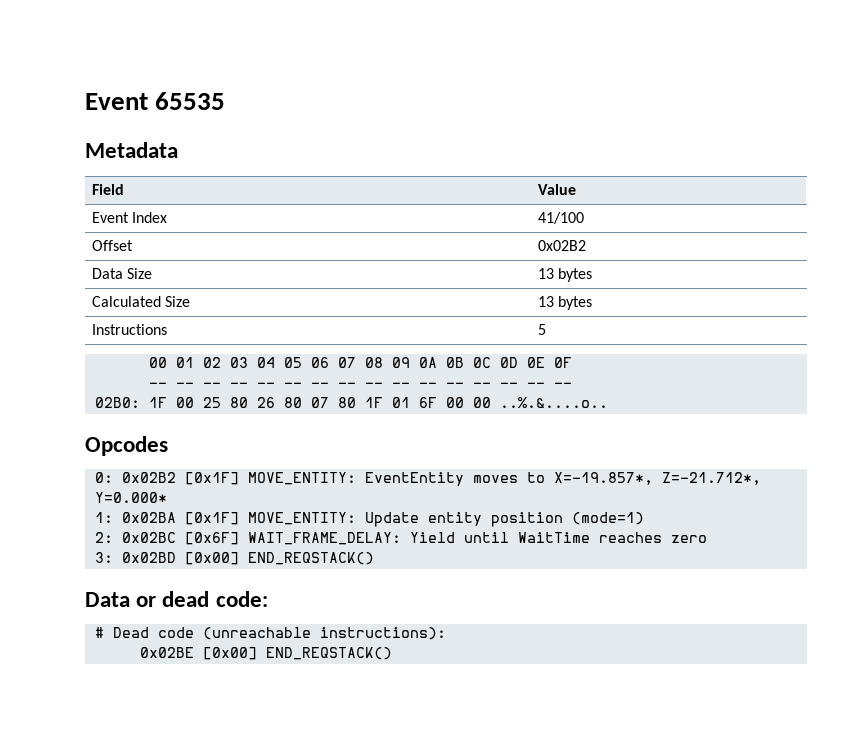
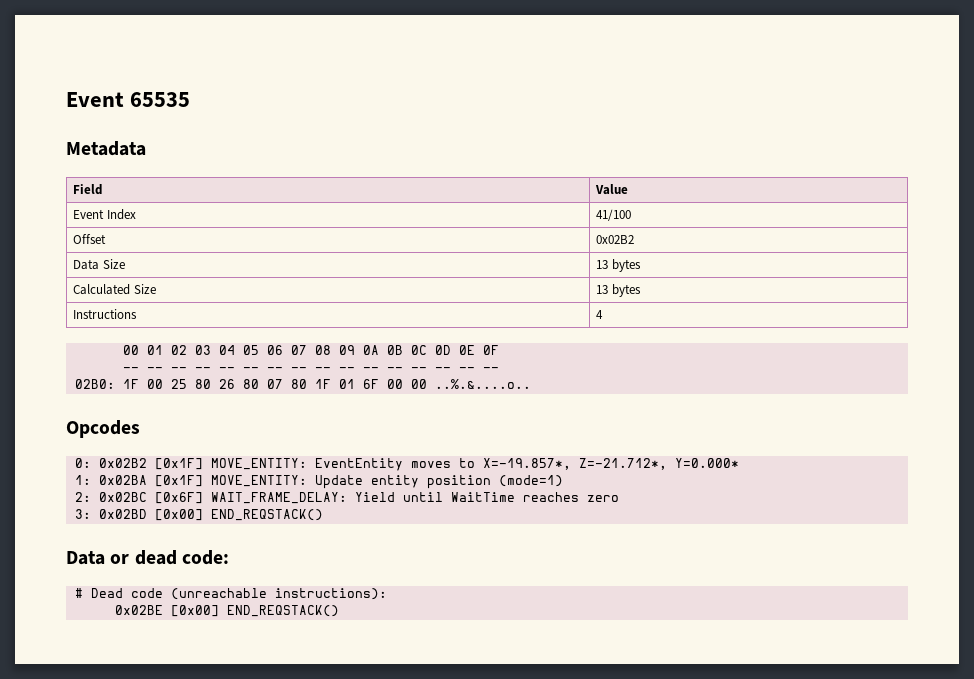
- Instructions | 5
+ Instructions | 4

